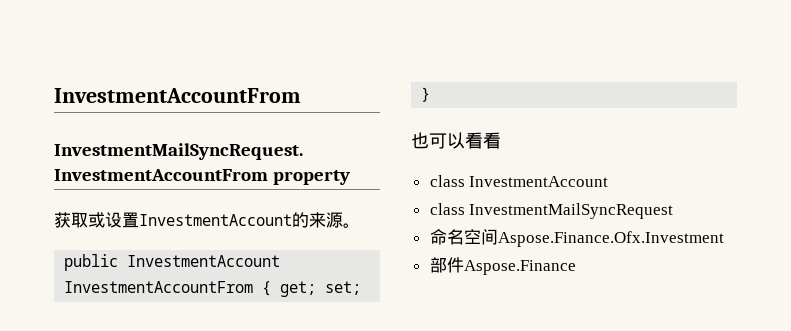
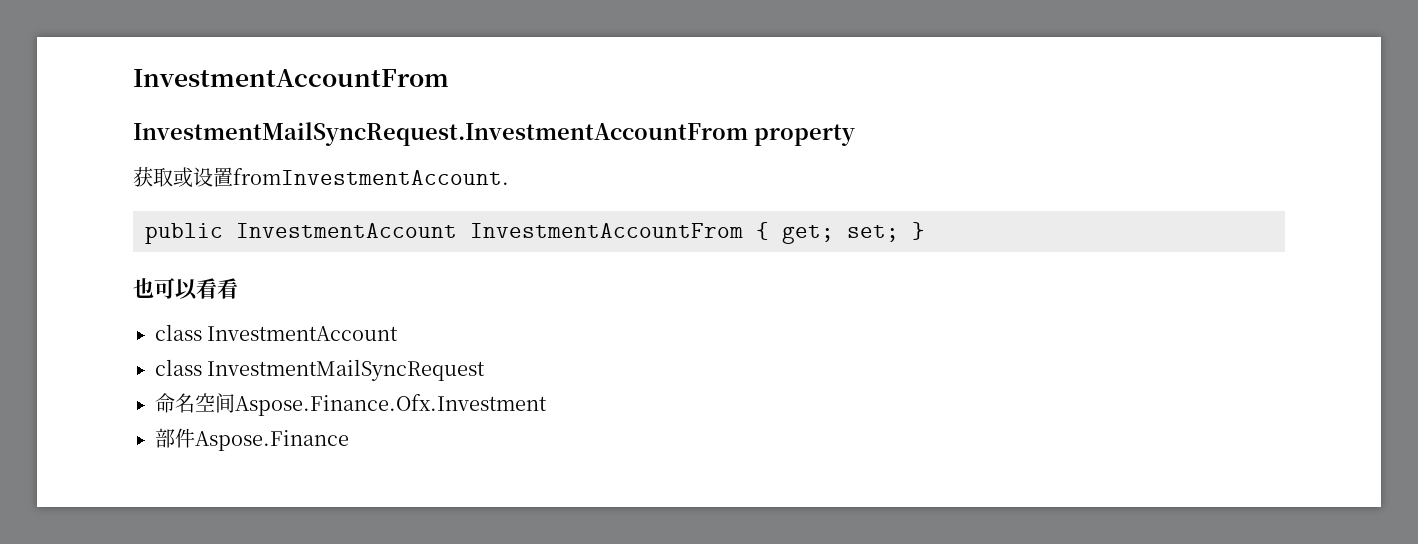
- 获取或设置InvestmentAccount的来源。
+ 获取或设置fromInvestmentAccount.

